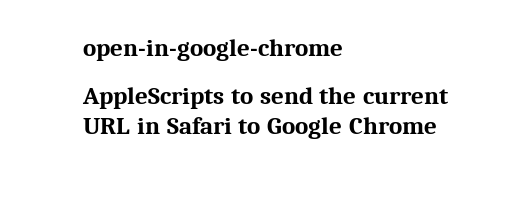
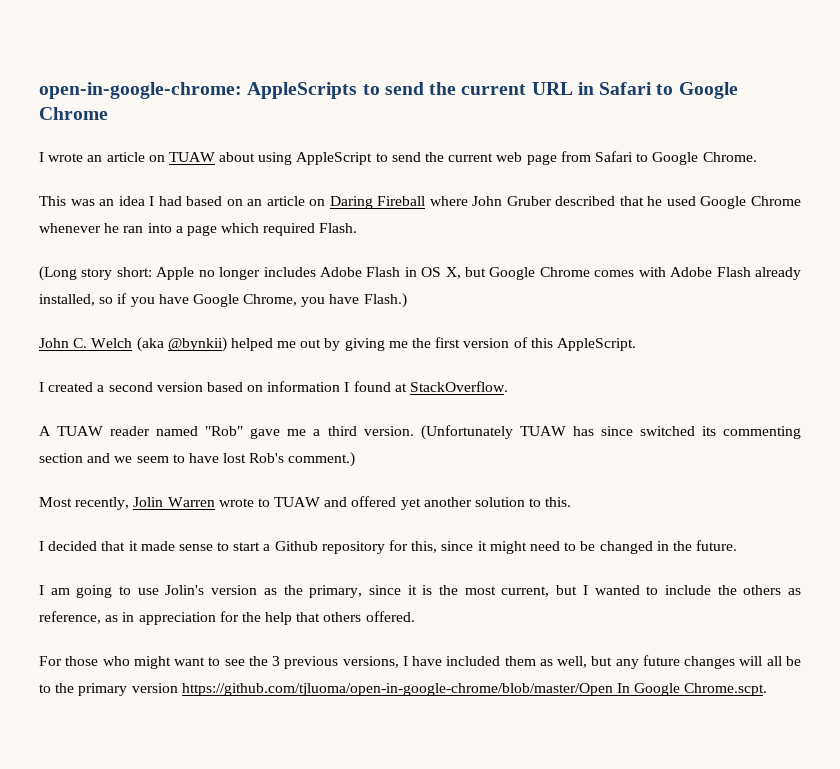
- open-in-google-chrome
- AppleScripts to send the current URL in Safari to Google Chrome
+ open-in-google-chrome: AppleScripts to send the current URL in Safari to Google Chrome
+ I wrote an article on TUAW about using AppleScript to send the current web page from Safari to Google Chrome.
+ This was an idea I had based on an article on Daring Fireball where John Gruber described that he used Google Chrome whenever he ran into a page which required Flash.
+ (Long story short: Apple no longer includes Adobe Flash in OS X, but Google Chrome comes with Adobe Flash already installed, so if you have Google Chrome, you have Flash.)
+ John C. Welch (aka @bynkii) helped me out by giving me the first version of this AppleScript.
+ I created a second version based on information I found at StackOverflow.
+ A TUAW reader named "Rob" gave me a third version. (Unfortunately TUAW has since switched its commenting section and we seem to have lost Rob's comment.)
+ Most recently, Jolin Warren wrote to TUAW and offered yet another solution to this.
+ I decided that it made sense to start a Github repository for this, since it might need to be changed in the future.
+ I am going to use Jolin's version as the primary, since it is the most current, but I wanted to include the others as reference, as in appreciation for the help that others offered.
+ For those who might want to see the 3 previous versions, I have included them as well, but any future changes will all be to the primary version https://github.com/tjluoma/open-in-google-chrome/blob/master/Open In Google Chrome.scpt.

